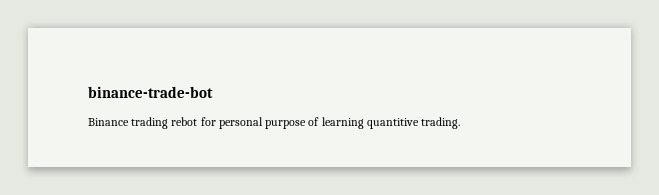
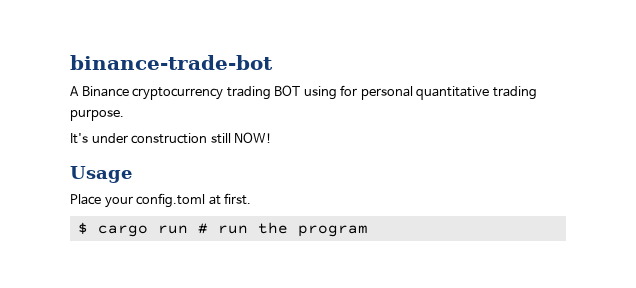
- Binance trading rebot for personal purpose of learning quantitive trading.
+ A Binance cryptocurrency trading BOT using for personal quantitative trading purpose.
+ It's under construction still NOW!
+ Usage
+ Place your config.toml at first.
+ $ cargo run # run the program

